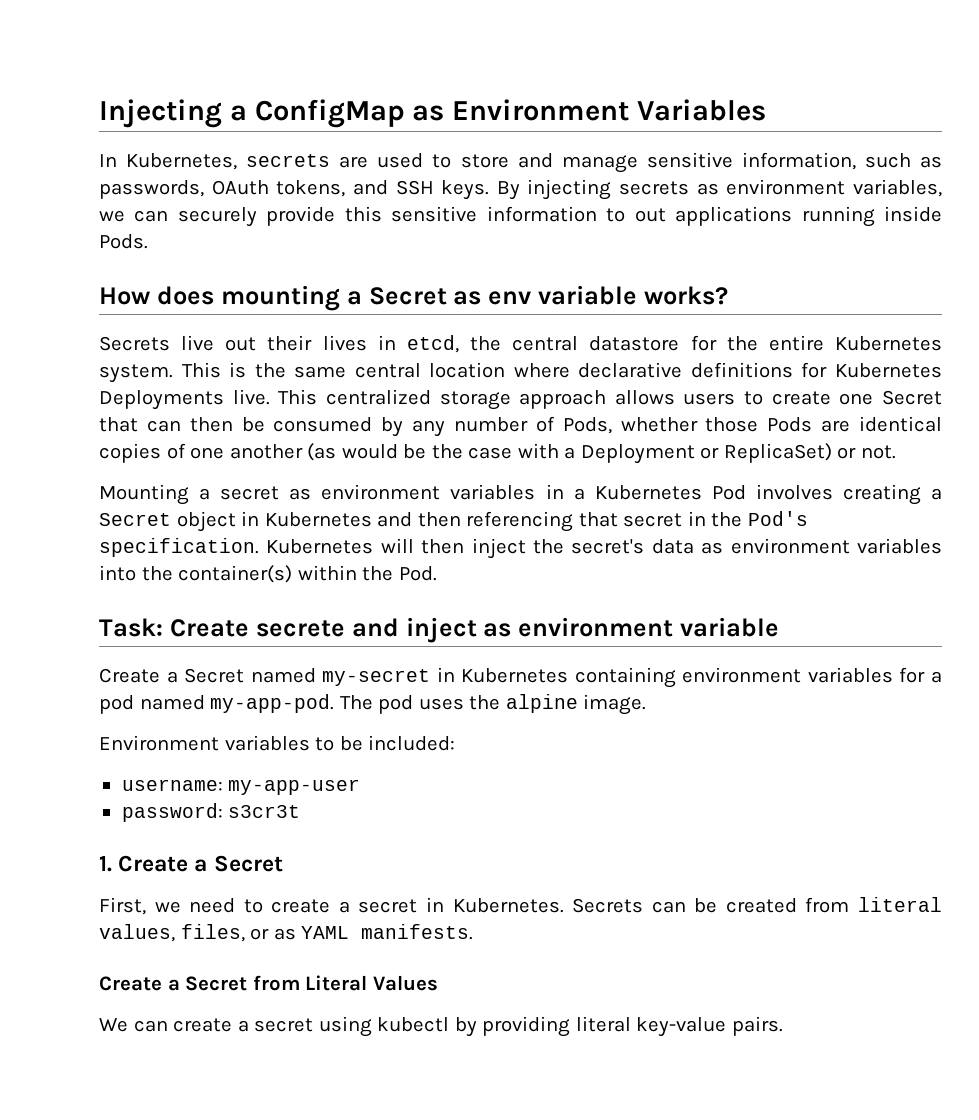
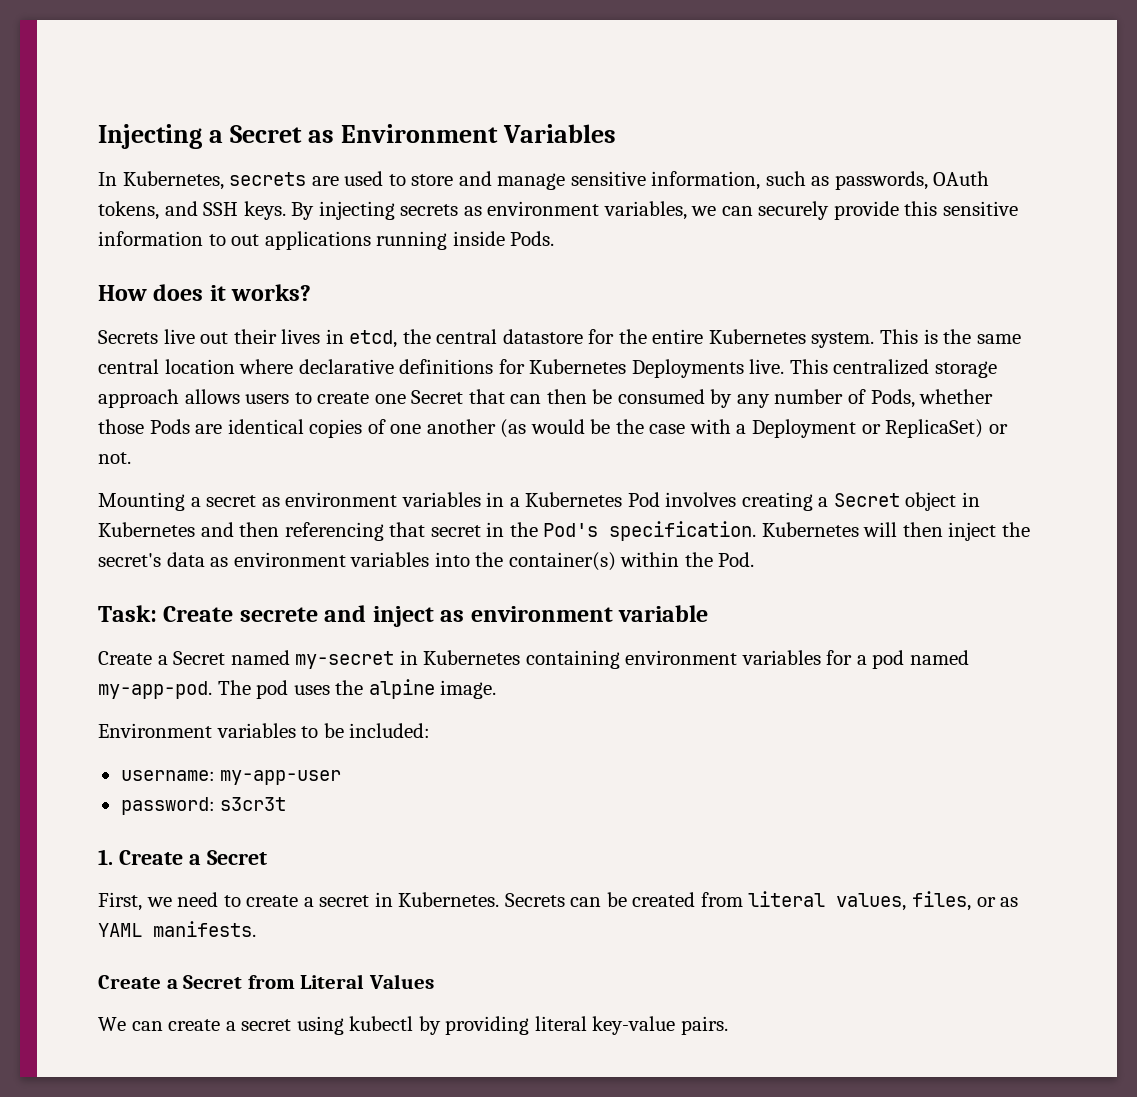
- Injecting a ConfigMap as Environment Variables
+ Injecting a Secret as Environment Variables
- How does mounting a Secret as env variable works?
+ How does it works?

